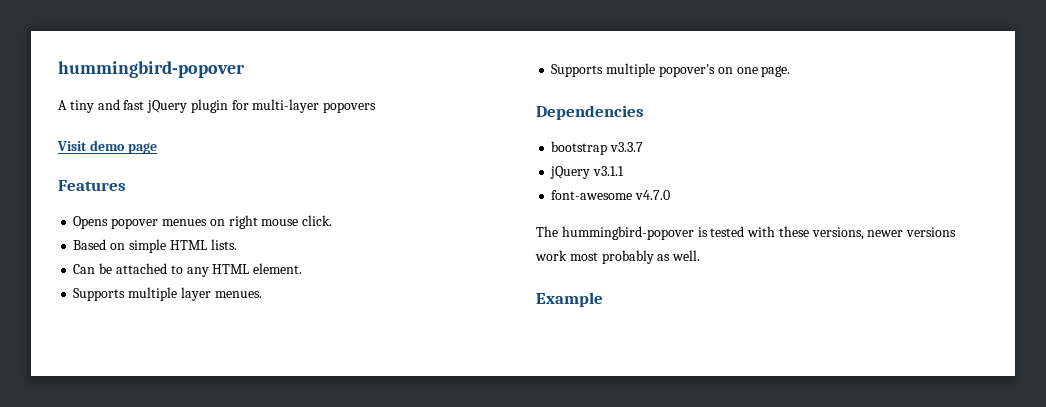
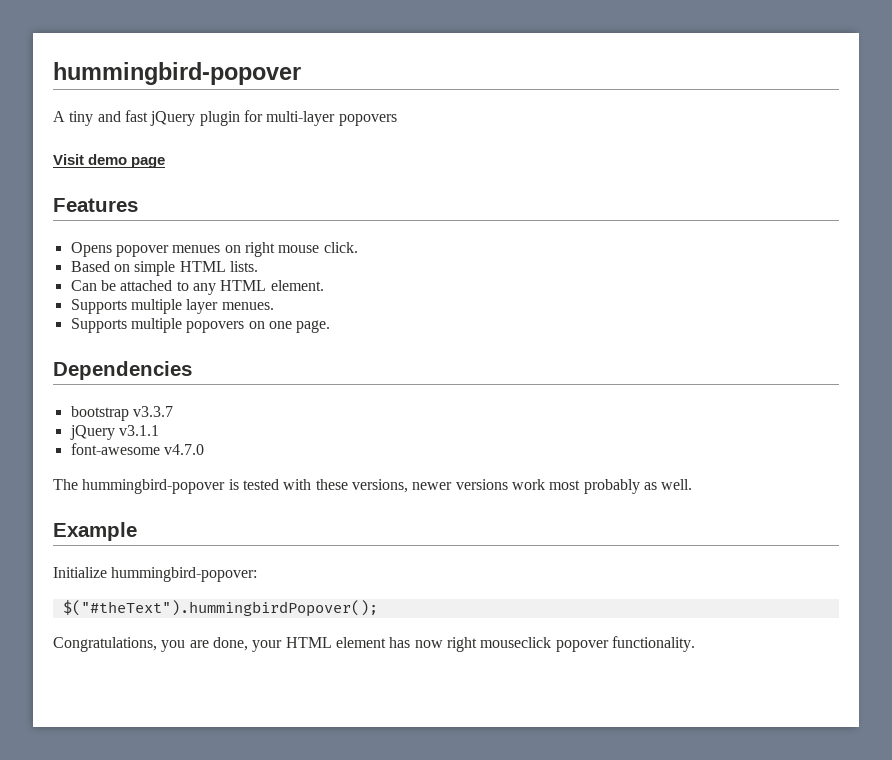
- Supports multiple popover's on one page.
+ Supports multiple popovers on one page.
+ Initialize hummingbird-popover:
+ $("#theText").hummingbirdPopover();
+ Congratulations, you are done, your HTML element has now right mouseclick popover functionality.

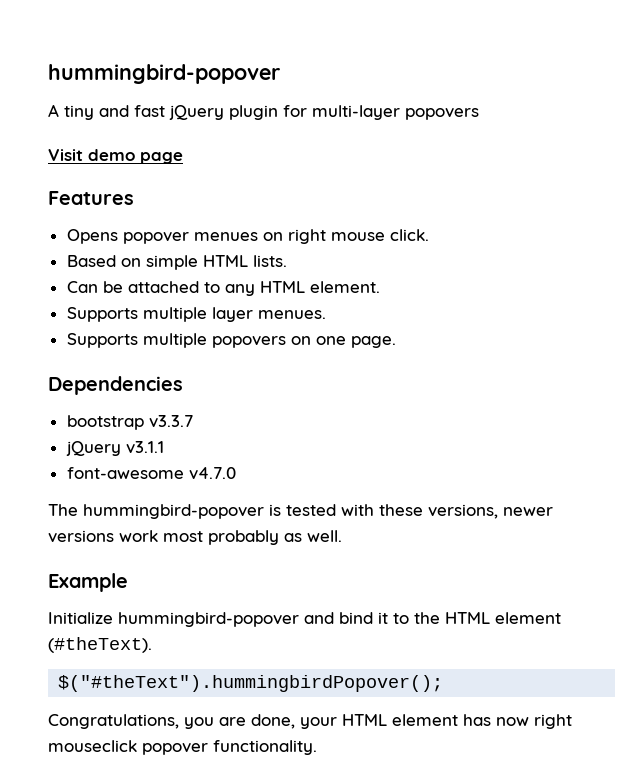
- Initialize hummingbird-popover:
+ Initialize hummingbird-popover and bind it to the HTML element (#theText).

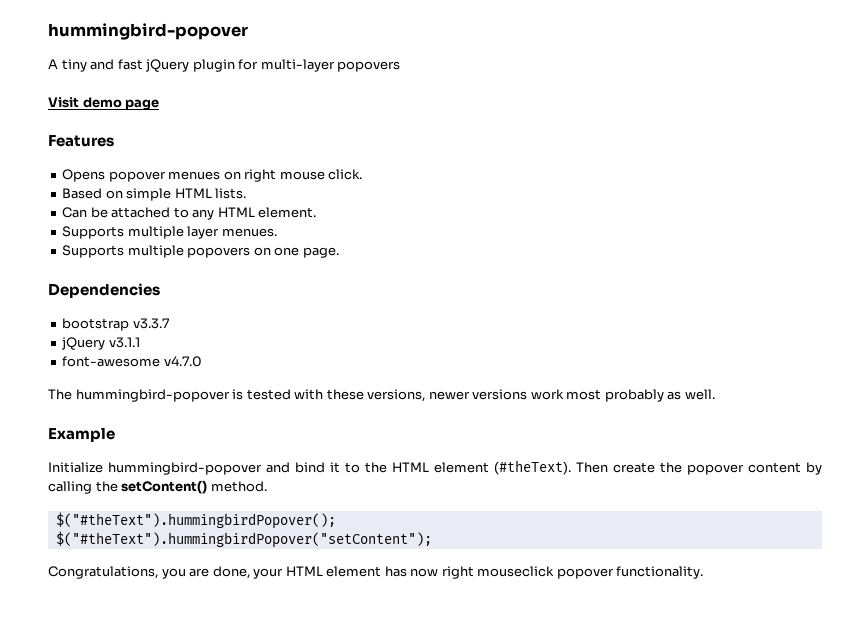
+ Then create the popover content by calling the setContent() method.
+ $("#theText").hummingbirdPopover("setContent");

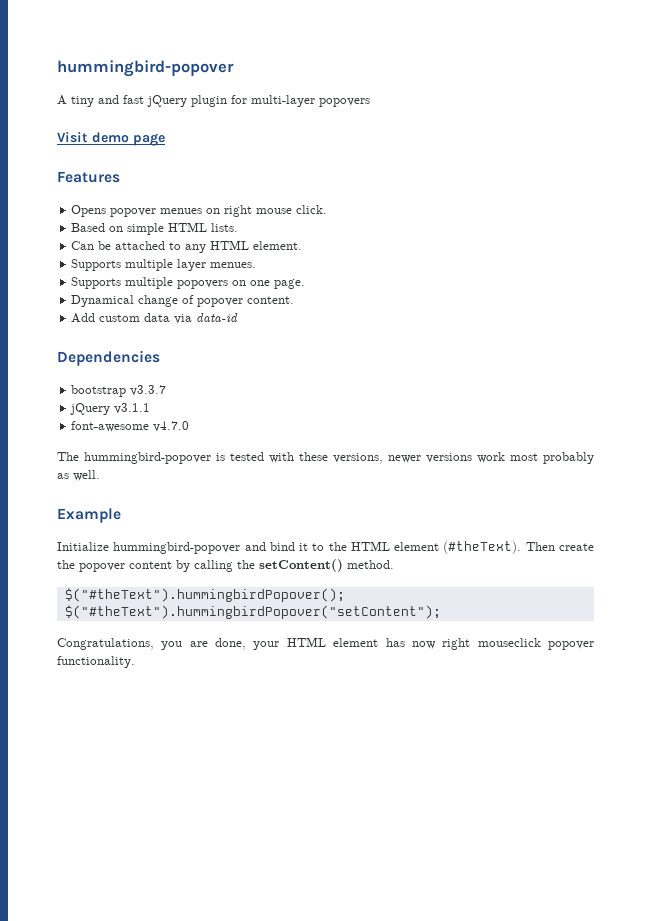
+ Dynamical change of popover content.
+ Add custom data via data-id

